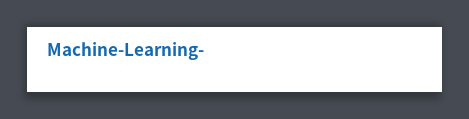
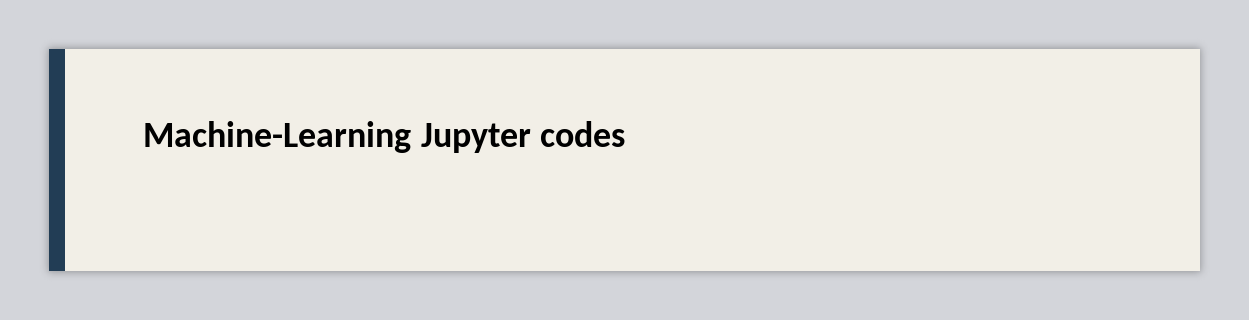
- Machine-Learning-
+ Machine-Learning Jupyter codes

